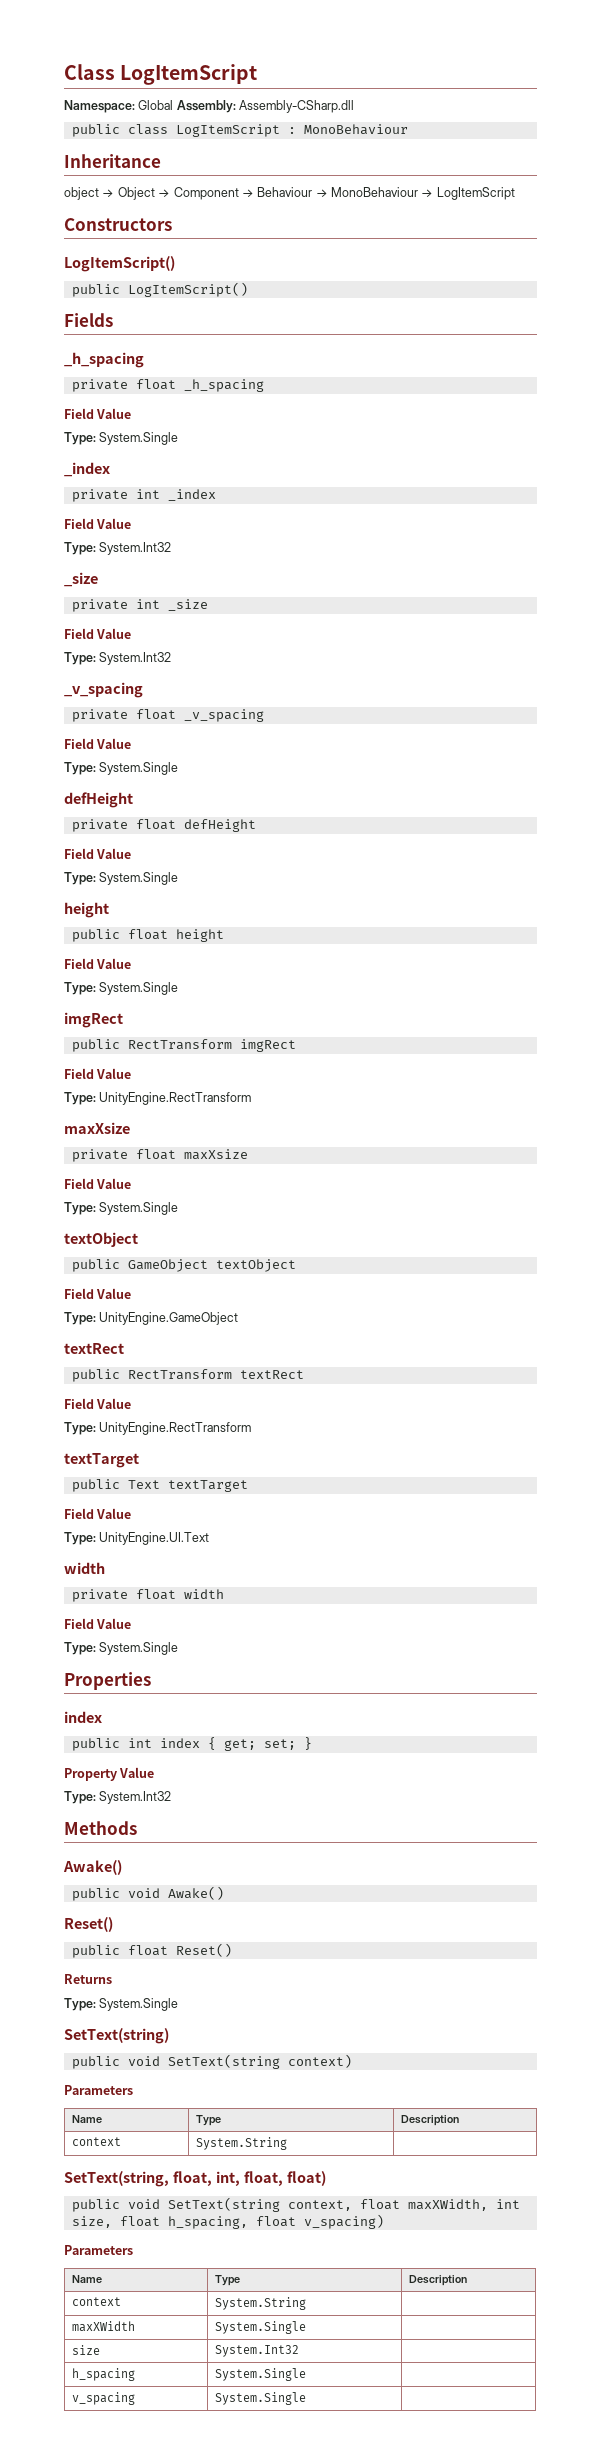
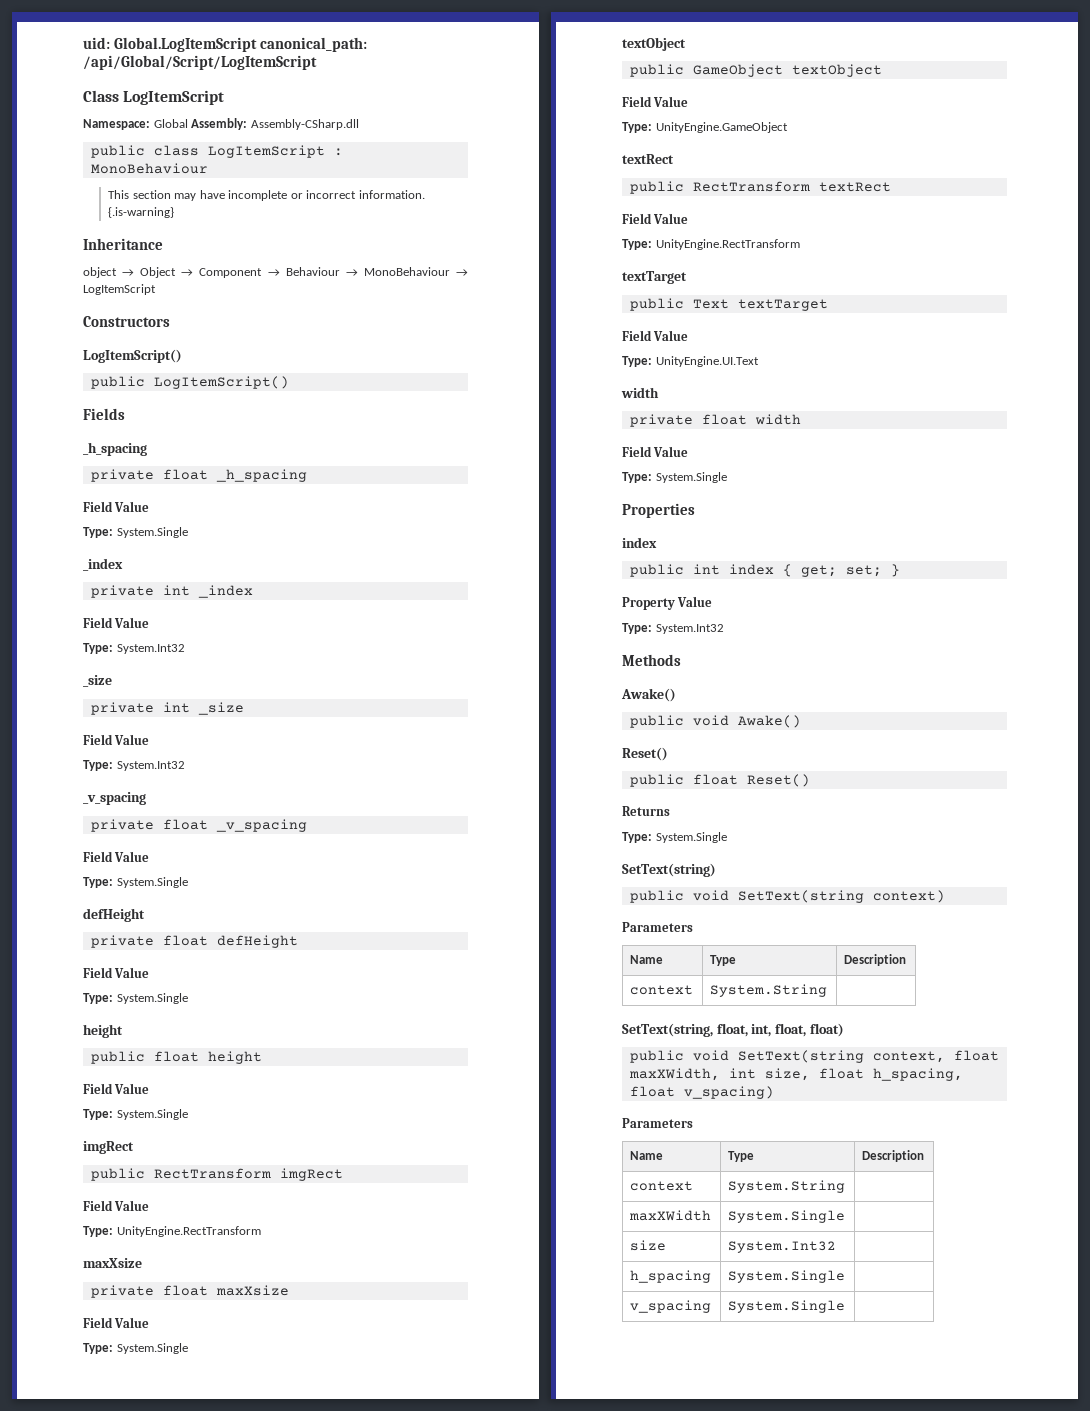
+ uid: Global.LogItemScript canonical_path: /api/Global/Script/LogItemScript
+ This section may have incomplete or incorrect information. {.is-warning}

